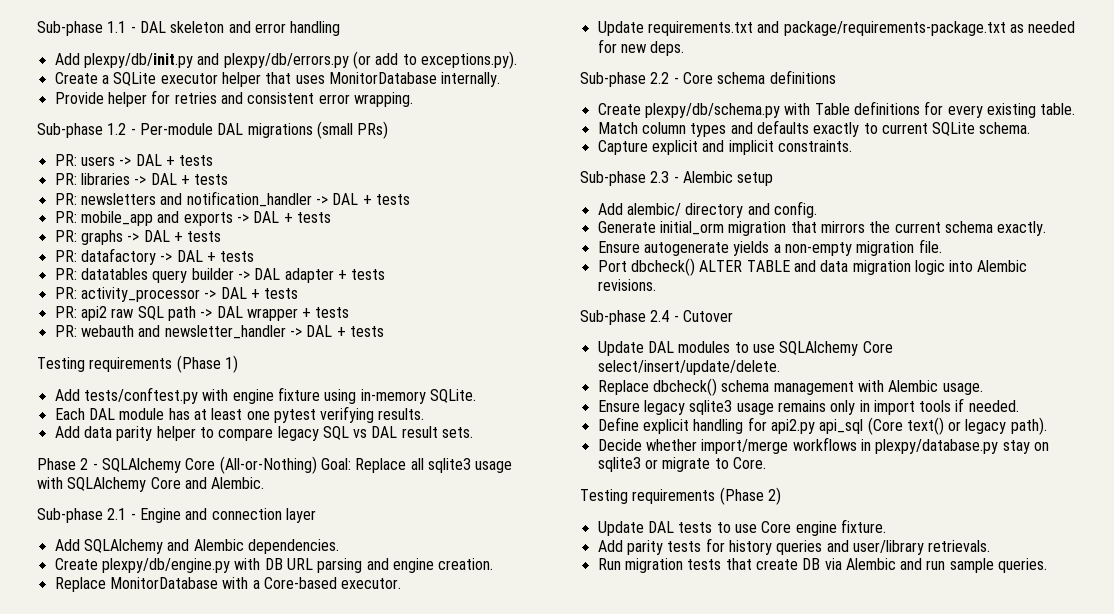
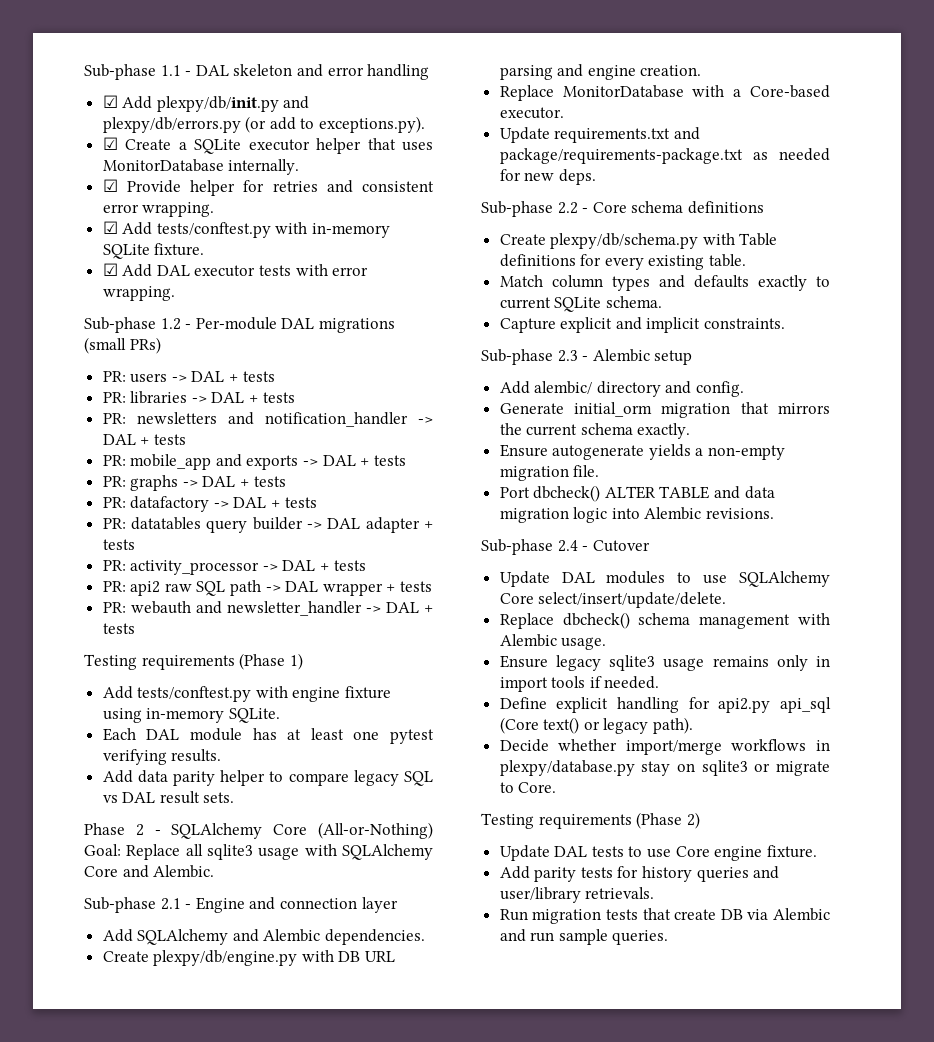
- Add plexpy/db/init.py and plexpy/db/errors.py (or add to exceptions.py).
+ ☑ Add plexpy/db/init.py and plexpy/db/errors.py (or add to exceptions.py).
- Create a SQLite executor helper that uses MonitorDatabase internally.
+ ☑ Create a SQLite executor helper that uses MonitorDatabase internally.
- Provide helper for retries and consistent error wrapping.
+ ☑ Provide helper for retries and consistent error wrapping.
+ ☑ Add tests/conftest.py with in-memory SQLite fixture.
+ ☑ Add DAL executor tests with error wrapping.

